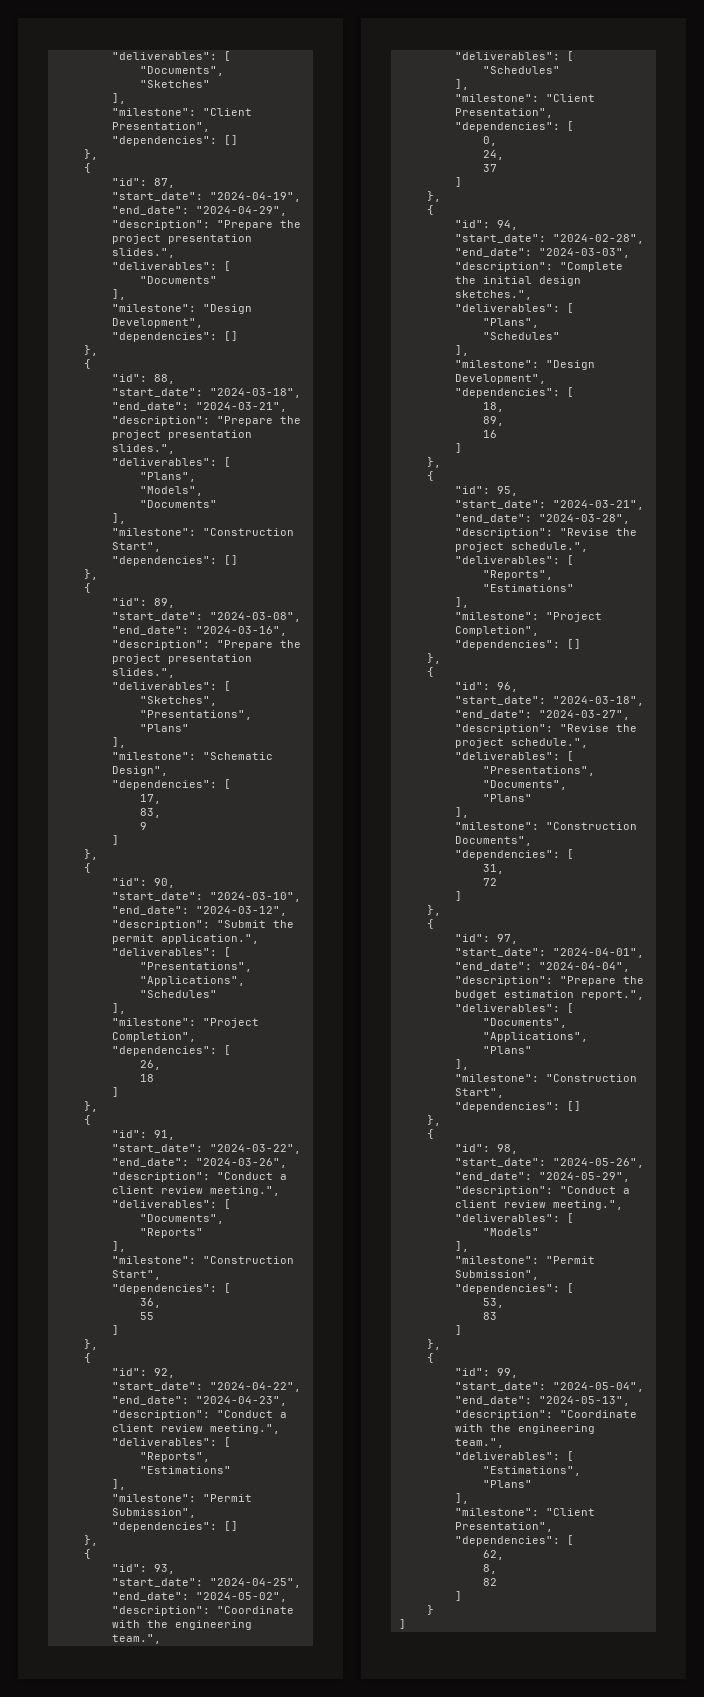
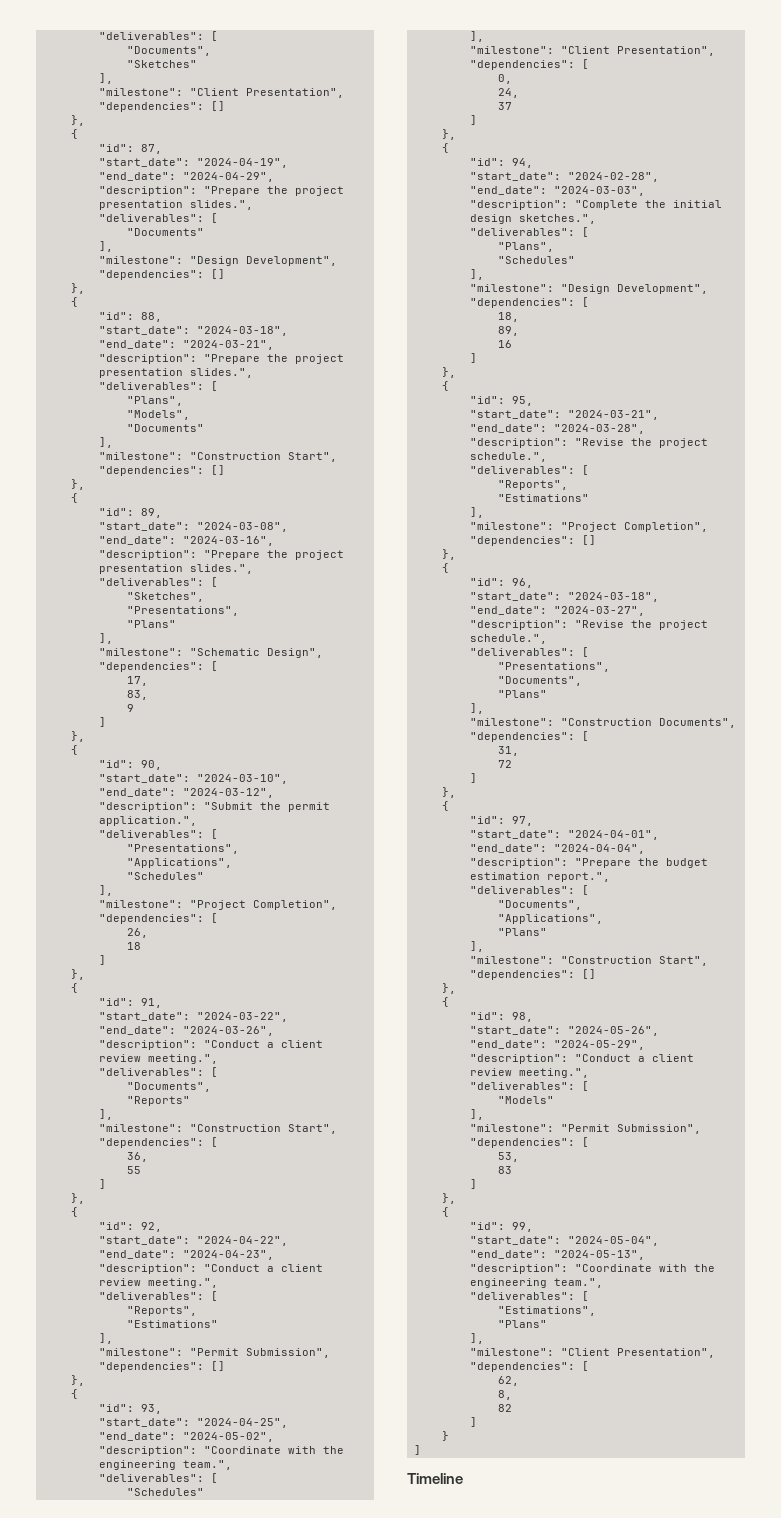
+ Timeline

